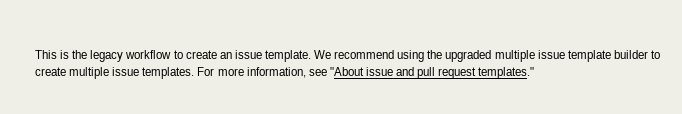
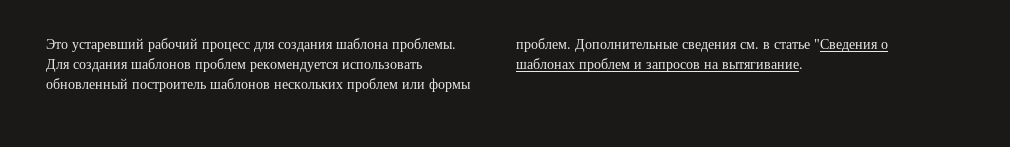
- This is the legacy workflow to create an issue template. We recommend using the upgraded multiple issue template builder to create multiple issue templates. For more information, see "About issue and pull request templates."
+ Это устаревший рабочий процесс для создания шаблона проблемы. Для создания шаблонов проблем рекомендуется использовать обновленный построитель шаблонов нескольких проблем или формы проблем. Дополнительные сведения см. в статье "Сведения о шаблонах проблем и запросов на вытягивание.

